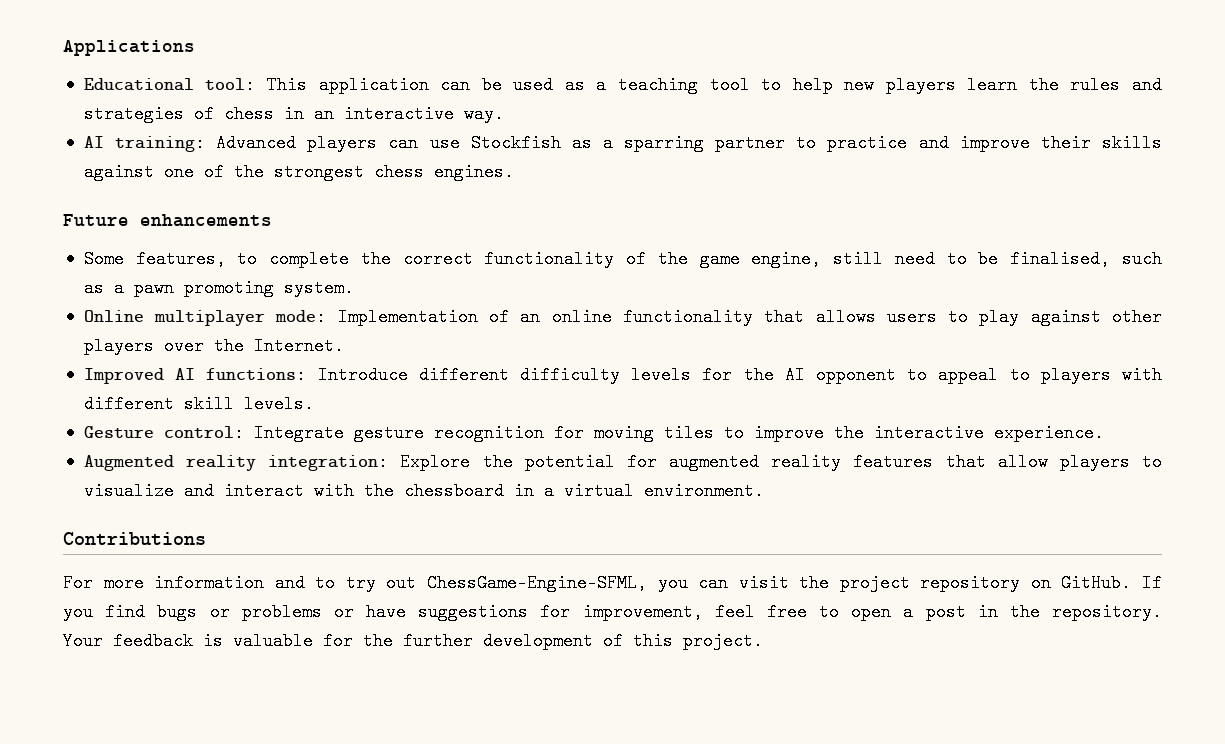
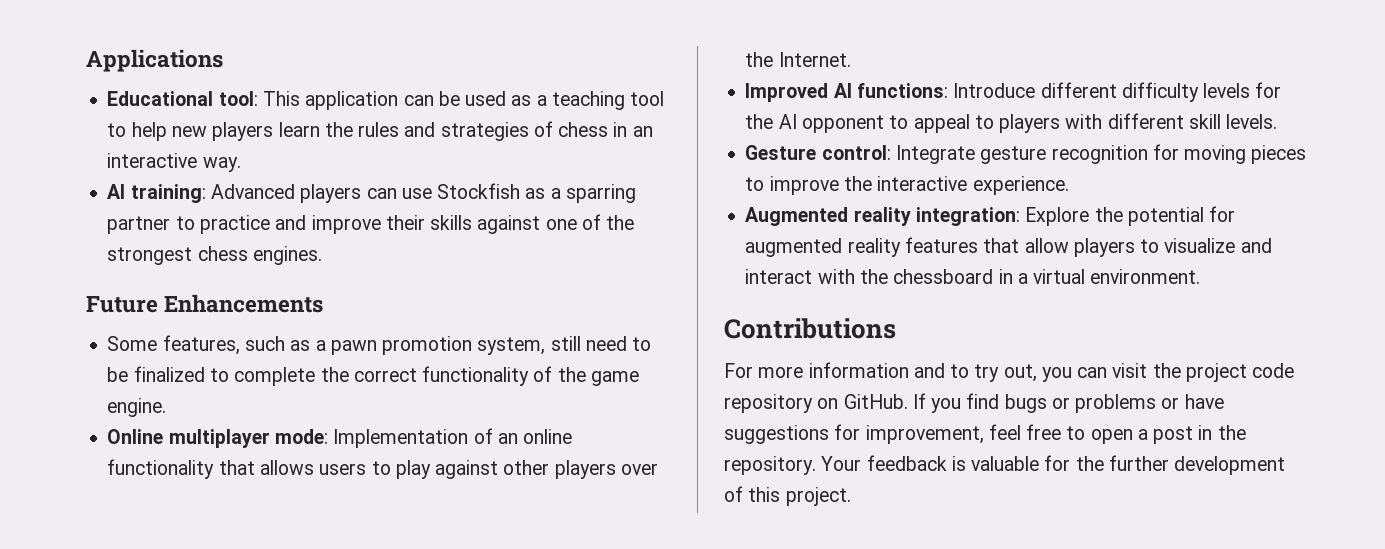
- Future enhancements
+ Future Enhancements
- Some features, to complete the correct functionality of the game engine, still need to be finalised, such as a pawn promoting system.
+ Some features, such as a pawn promotion system, still need to be finalized to complete the correct functionality of the game engine.
- Gesture control: Integrate gesture recognition for moving tiles to improve the interactive experience.
+ Gesture control: Integrate gesture recognition for moving pieces to improve the interactive experience.
- For more information and to try out ChessGame-Engine-SFML, you can visit the project repository on GitHub.
+ For more information and to try out, you can visit the project code repository on GitHub.

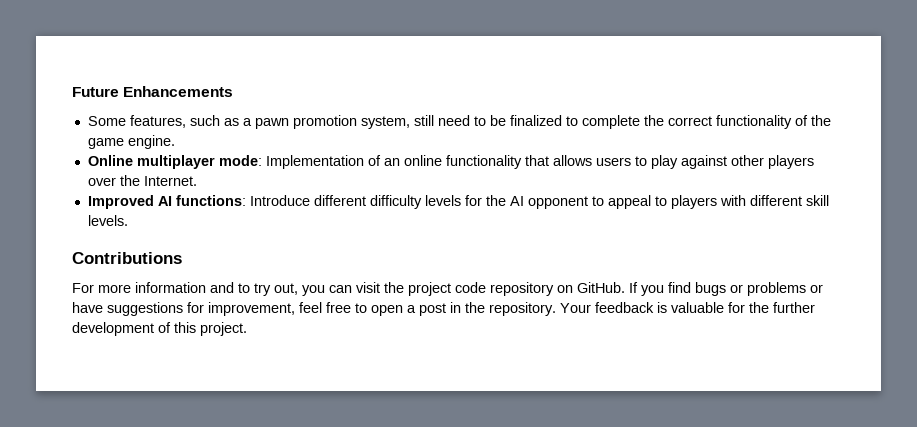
- Applications
- Educational tool: This application can be used as a teaching tool to help new players learn the rules and strategies of chess in an interactive way.
- AI training: Advanced players can use Stockfish as a sparring partner to practice and improve their skills against one of the strongest chess engines.
- Gesture control: Integrate gesture recognition for moving pieces to improve the interactive experience.
- Augmented reality integration: Explore the potential for augmented reality features that allow players to visualize and interact with the chessboard in a virtual environment.

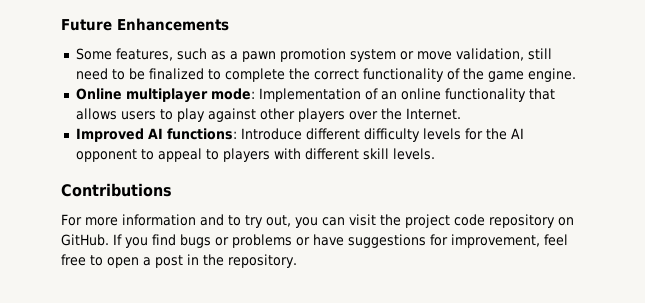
- Some features, such as a pawn promotion system, still need to be finalized to complete the correct functionality of the game engine.
+ Some features, such as a pawn promotion system or move validation, still need to be finalized to complete the correct functionality of the game engine.
- Your feedback is valuable for the further development of this project.

